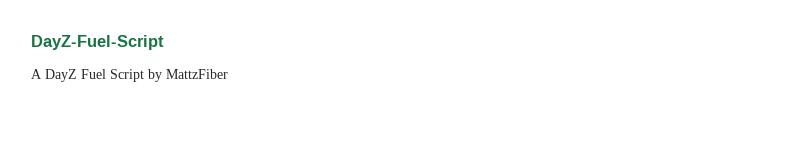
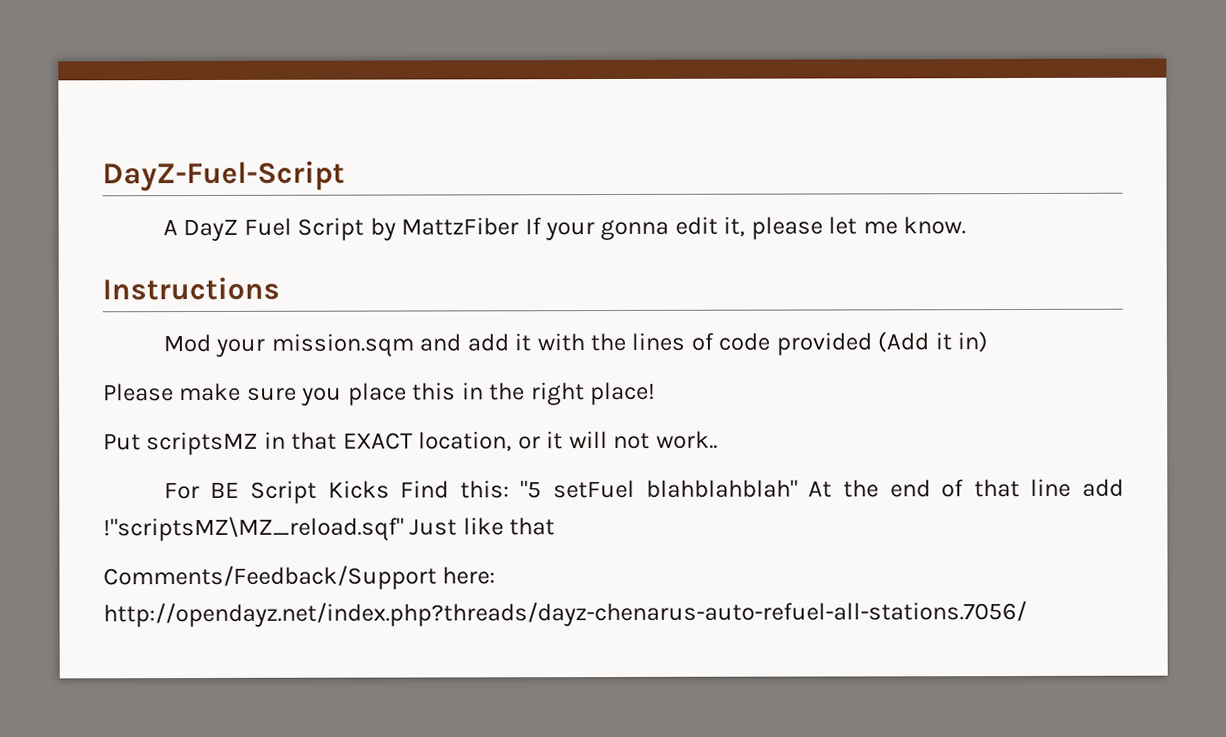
- A DayZ Fuel Script by MattzFiber
+ A DayZ Fuel Script by MattzFiber If your gonna edit it, please let me know.
+ Instructions
+ Mod your mission.sqm and add it with the lines of code provided (Add it in)
+ Please make sure you place this in the right place!
+ Put scriptsMZ in that EXACT location, or it will not work..
+ For BE Script Kicks Find this: "5 setFuel blahblahblah" At the end of that line add !"scriptsMZ\MZ_reload.sqf" Just like that
+ Comments/Feedback/Support here: http://opendayz.net/index.php?threads/dayz-chenarus-auto-refuel-all-stations.7056/

